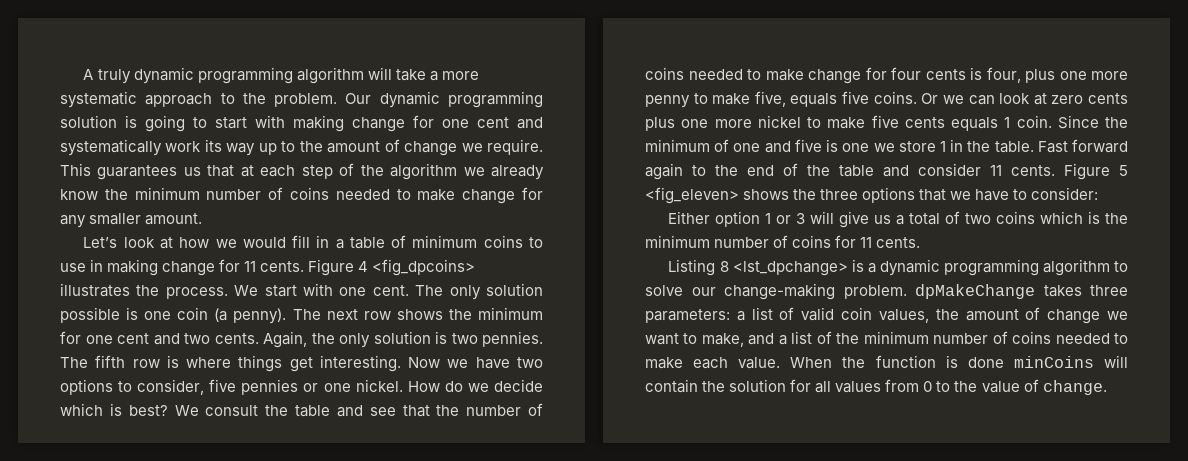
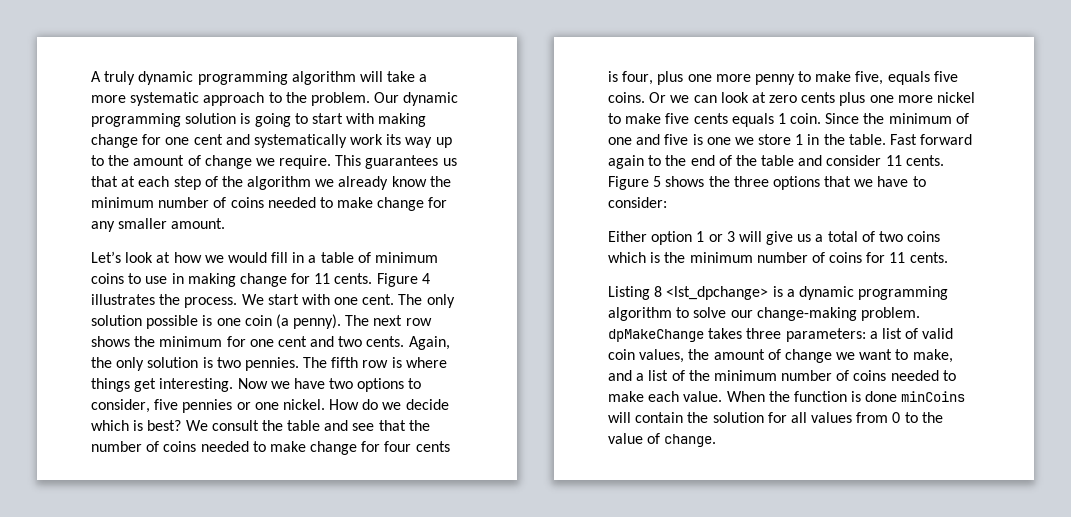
- Figure 4 <fig_dpcoins> illustrates the process.
+ Figure 4 illustrates the process.
- Figure 5 <fig_eleven> shows the three options that we have to consider:
+ Figure 5 shows the three options that we have to consider:

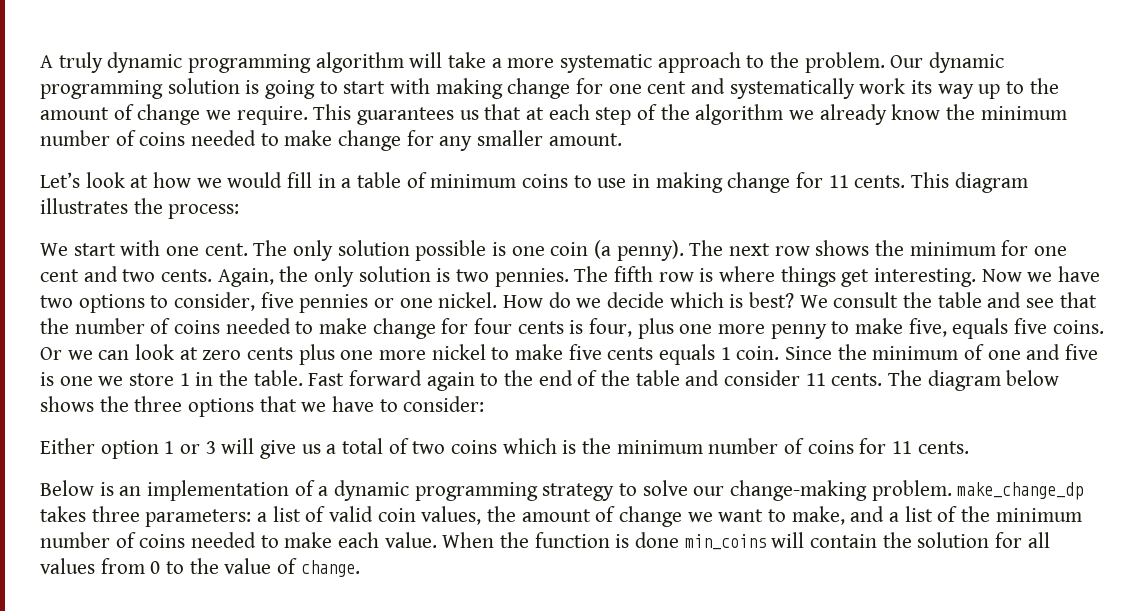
- Figure 4 illustrates the process. We start with one cent.
+ This diagram illustrates the process:
+ We start with one cent.
- Figure 5 shows the three options that we have to consider:
+ The diagram below shows the three options that we have to consider:
- Listing 8 <lst_dpchange> is a dynamic programming algorithm to solve our change-making problem. dpMakeChange takes three parameters: a list of valid coin values, the amount of change we want to make, and a list of the minimum number of coins needed to make each value.
+ Below is an implementation of a dynamic programming strategy to solve our change-making problem. make_change_dp takes three parameters: a list of valid coin values, the amount of change we want to make, and a list of the minimum number of coins needed to make each value.
- When the function is done minCoins will contain the solution for all values from 0 to the value of change.
+ When the function is done min_coins will contain the solution for all values from 0 to the value of change.

